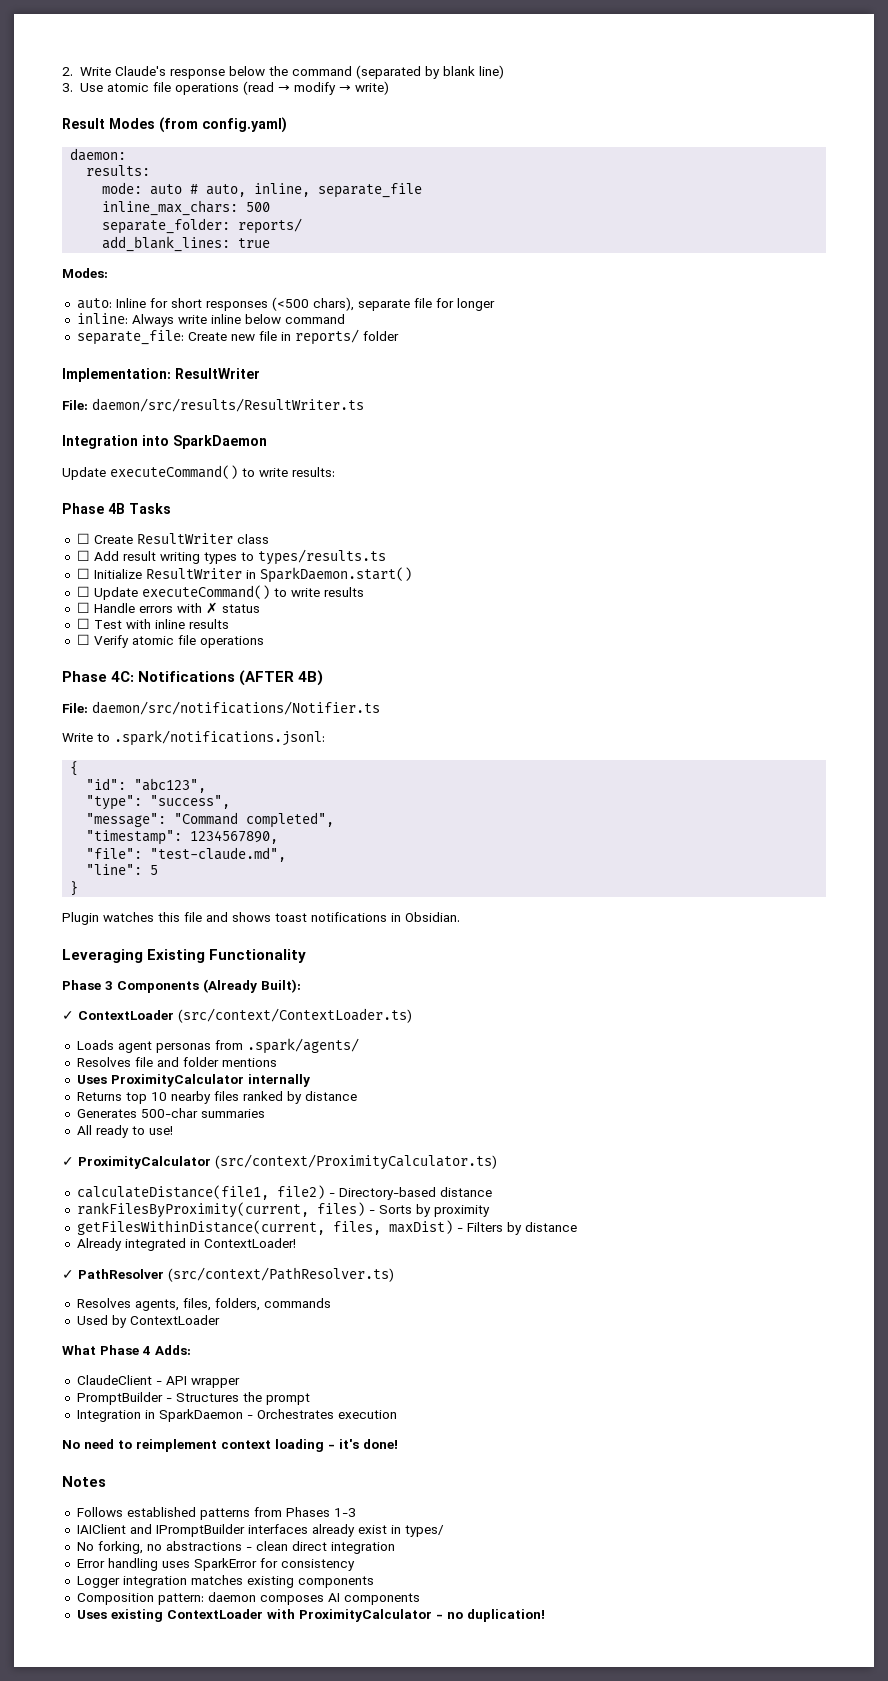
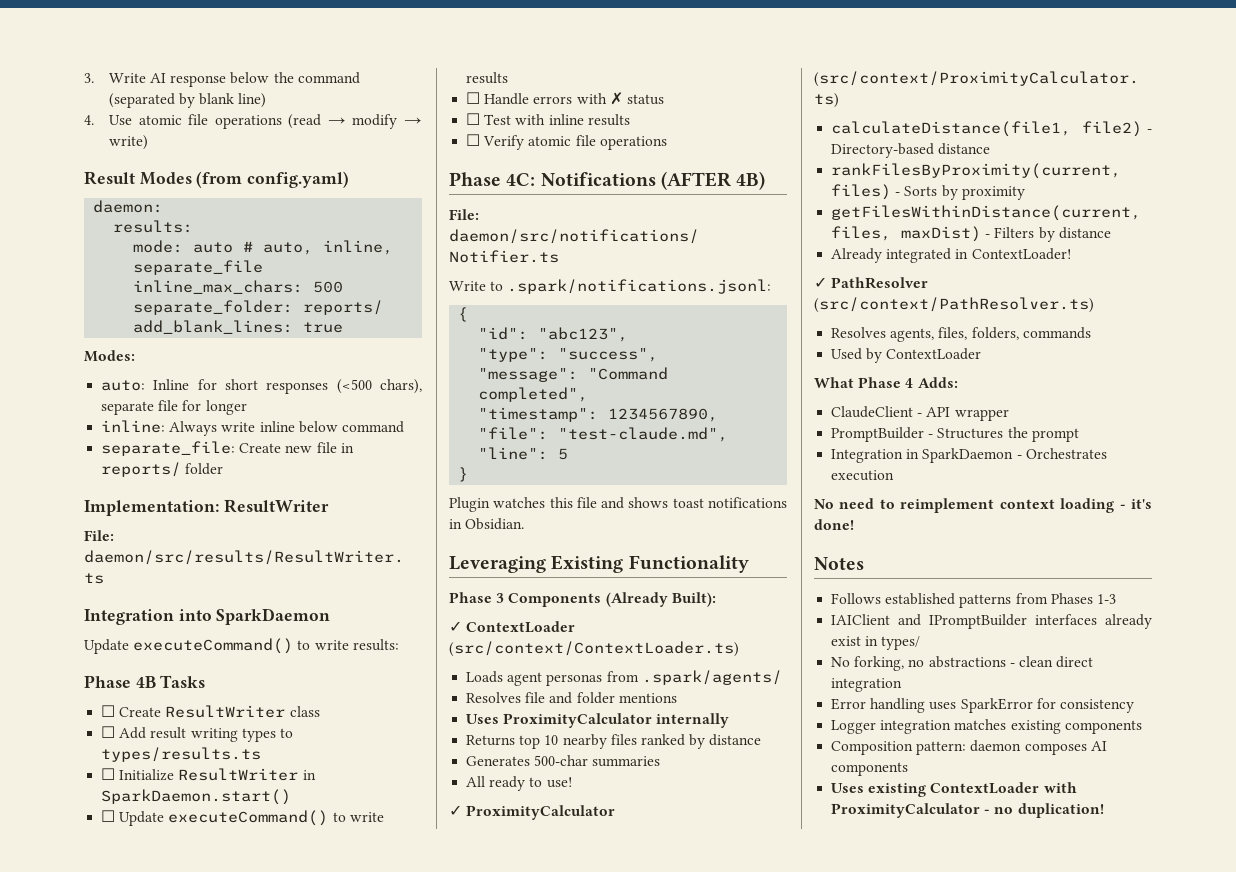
- 2. Write Claude's response below the command (separated by blank line)
+ 3. Write AI response below the command (separated by blank line)
- 3. Use atomic file operations (read → modify → write)
+ 4. Use atomic file operations (read → modify → write)

